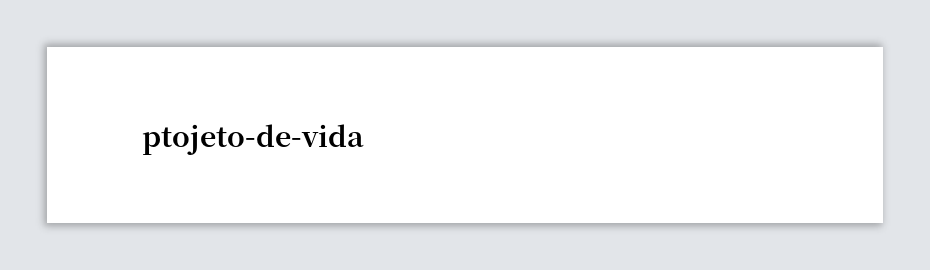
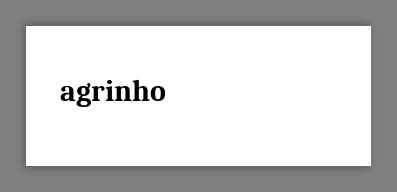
- ptojeto-de-vida
+ agrinho

